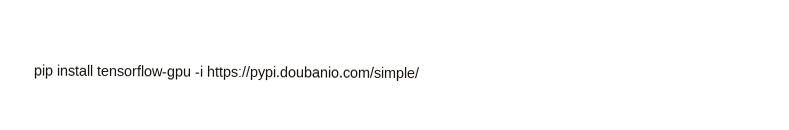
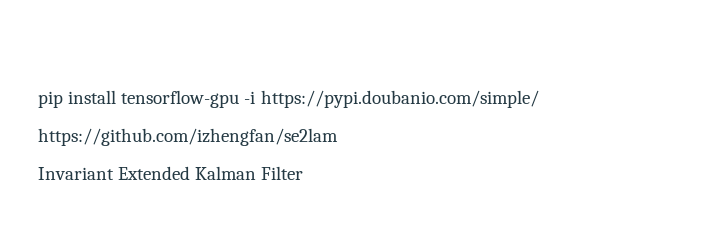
+ https://github.com/izhengfan/se2lam
+ Invariant Extended Kalman Filter

